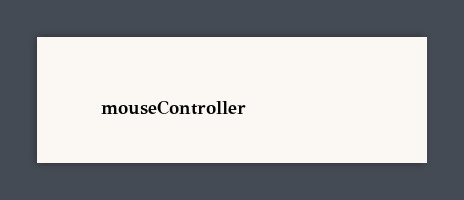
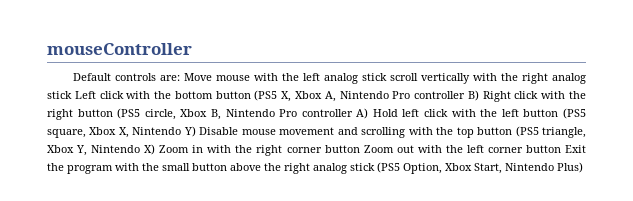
+ Default controls are: Move mouse with the left analog stick scroll vertically with the right analog stick Left click with the bottom button (PS5 X, Xbox A, Nintendo Pro controller B) Right click with the right button (PS5 circle, Xbox B, Nintendo Pro controller A) Hold left click with the left button (PS5 square, Xbox X, Nintendo Y) Disable mouse movement and scrolling with the top button (PS5 triangle, Xbox Y, Nintendo X) Zoom in with the right corner button Zoom out with the left corner button Exit the program with the small button above the right analog stick (PS5 Option, Xbox Start, Nintendo Plus)

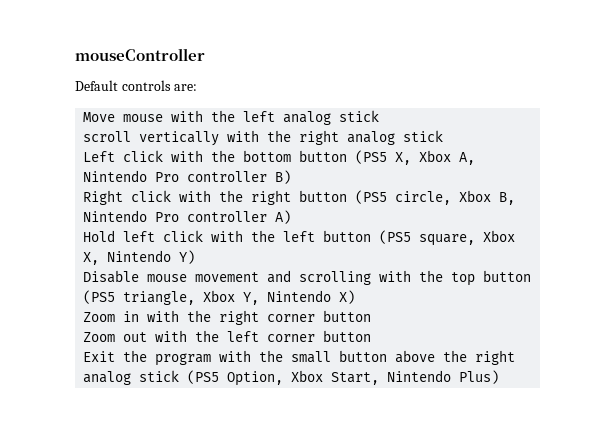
- Default controls are: Move mouse with the left analog stick scroll vertically with the right analog stick Left click with the bottom button (PS5 X, Xbox A, Nintendo Pro controller B) Right click with the right button (PS5 circle, Xbox B, Nintendo Pro controller A) Hold left click with the left button (PS5 square, Xbox X, Nintendo Y) Disable mouse movement and scrolling with the top button (PS5 triangle, Xbox Y, Nintendo X) Zoom in with the right corner button Zoom out with the left corner button Exit the program with the small button above the right analog stick (PS5 Option, Xbox Start, Nintendo Plus)
+ Default controls are:
+ Move mouse with the left analog stick
+ scroll vertically with the right analog stick
+ Left click with the bottom button (PS5 X, Xbox A, Nintendo Pro controller B)
+ Right click with the right button (PS5 circle, Xbox B, Nintendo Pro controller A)
+ Hold left click with the left button (PS5 square, Xbox X, Nintendo Y)
+ Disable mouse movement and scrolling with the top button (PS5 triangle, Xbox Y, Nintendo X)
+ Zoom in with the right corner button
+ Zoom out with the left corner button
+ Exit the program with the small button above the right analog stick (PS5 Option, Xbox Start, Nintendo Plus)

